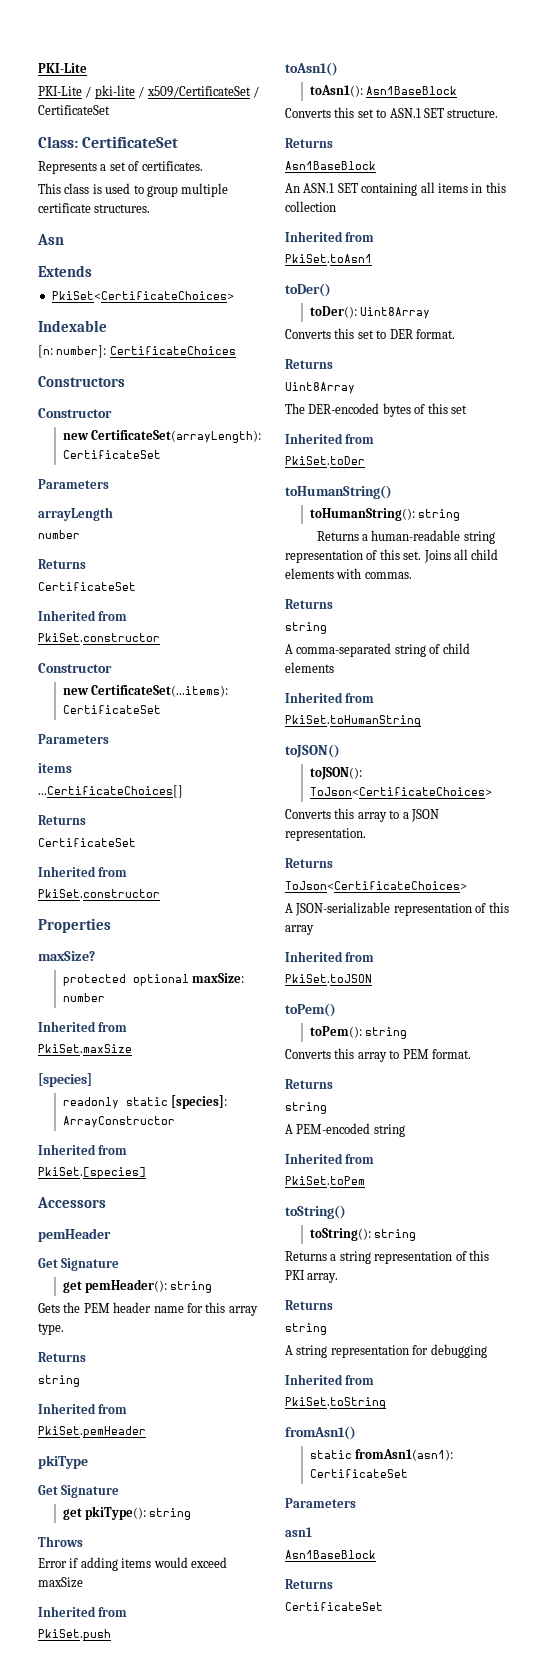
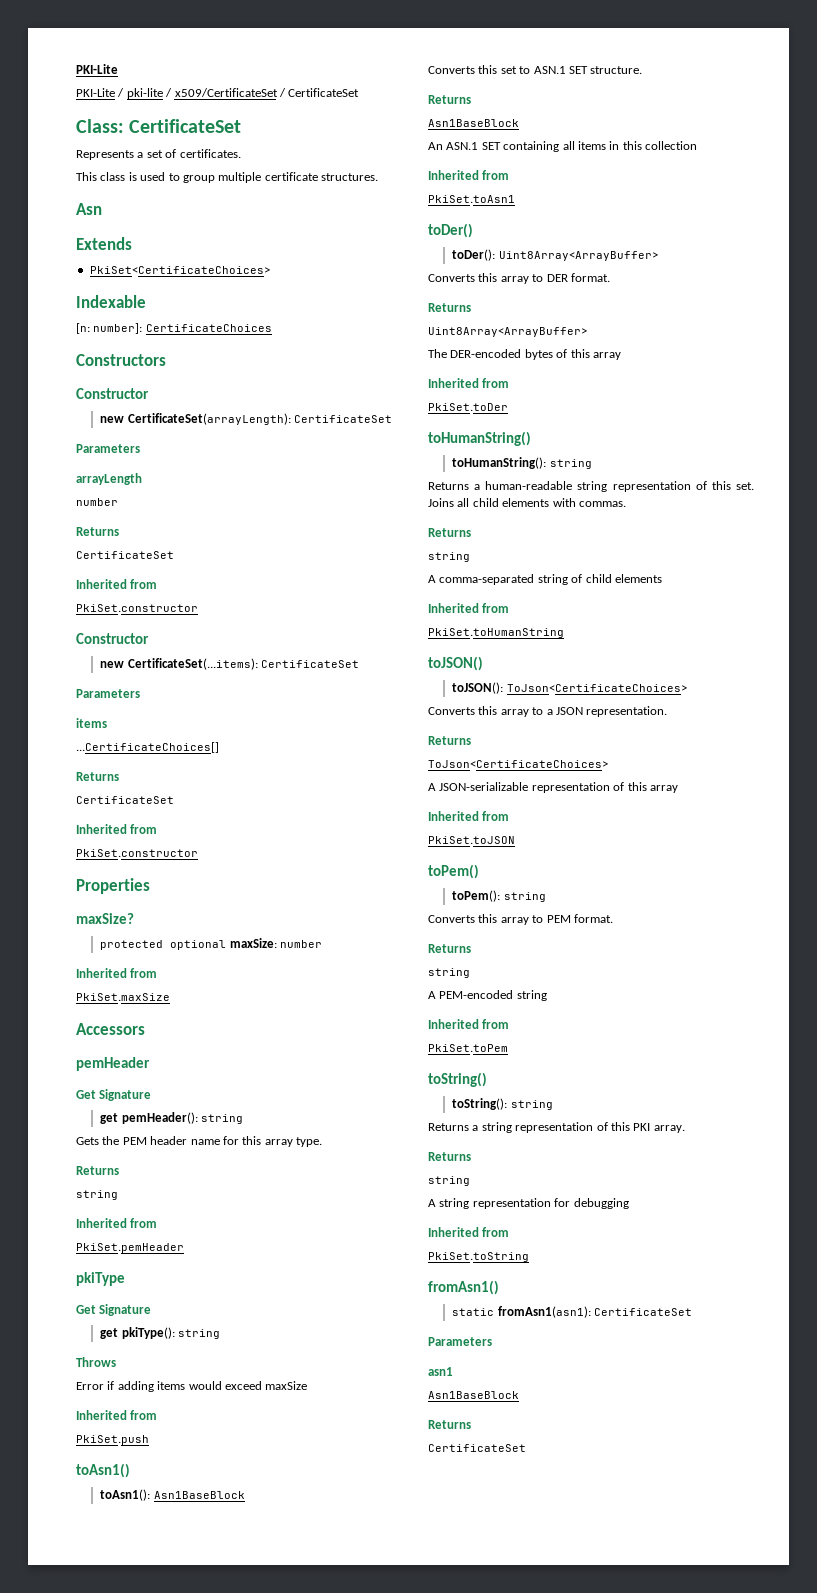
- [species]
- readonly static [species]: ArrayConstructor
- Inherited from
- PkiSet.[species]
- toDer(): Uint8Array
- Converts this set to DER format.
+ toDer(): Uint8Array<ArrayBuffer>
+ Converts this array to DER format.
  Returns
- Uint8Array
+ Uint8Array<ArrayBuffer>
- The DER-encoded bytes of this set
+ The DER-encoded bytes of this array

